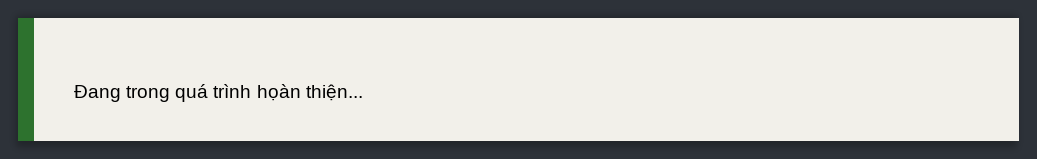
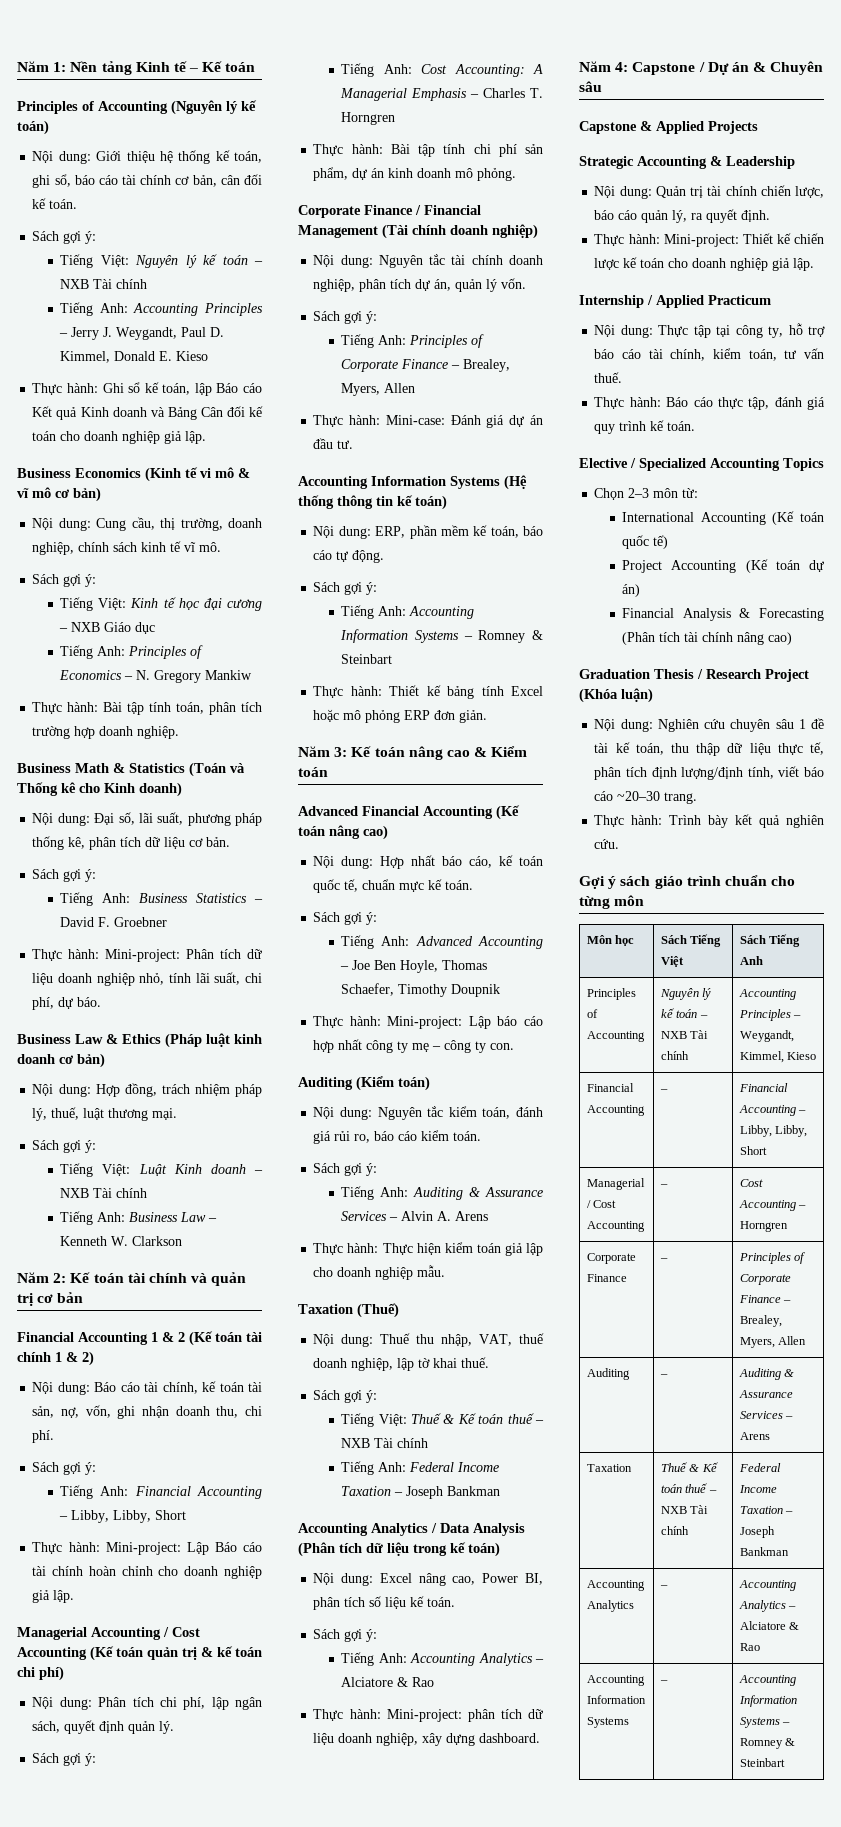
- Đang trong quá trình họàn thiện...
+ Năm 1: Nền tảng Kinh tế – Kế toán
+ Principles of Accounting (Nguyên lý kế toán)
+ Nội dung: Giới thiệu hệ thống kế toán, ghi sổ, báo cáo tài chính cơ bản, cân đối kế toán.
+ Sách gợi ý:
+ Tiếng Việt: Nguyên lý kế toán – NXB Tài chính
+ Tiếng Anh: Accounting Principles – Jerry J. Weygandt, Paul D. Kimmel, Donald E. Kieso
+ Thực hành: Ghi sổ kế toán, lập Báo cáo Kết quả Kinh doanh và Bảng Cân đối kế toán cho doanh nghiệp giả lập.
+ Business Economics (Kinh tế vi mô & vĩ mô cơ bản)
+ Nội dung: Cung cầu, thị trường, doanh nghiệp, chính sách kinh tế vĩ mô.
+ Sách gợi ý:
+ Tiếng Việt: Kinh tế học đại cương – NXB Giáo dục
+ Tiếng Anh: Principles of Economics – N. Gregory Mankiw
+ Thực hành: Bài tập tính toán, phân tích trường hợp doanh nghiệp.
+ Business Math & Statistics (Toán và Thống kê cho Kinh doanh)
+ Nội dung: Đại số, lãi suất, phương pháp thống kê, phân tích dữ liệu cơ bản.
+ Sách gợi ý:
+ Tiếng Anh: Business Statistics – David F. Groebner
+ Thực hành: Mini-project: Phân tích dữ liệu doanh nghiệp nhỏ, tính lãi suất, chi phí, dự báo.
+ Business Law & Ethics (Pháp luật kinh doanh cơ bản)
+ Nội dung: Hợp đồng, trách nhiệm pháp lý, thuế, luật thương mại.
+ Sách gợi ý:
+ Tiếng Việt: Luật Kinh doanh – NXB Tài chính
+ Tiếng Anh: Business Law – Kenneth W. Clarkson
+ Năm 2: Kế toán tài chính và quản trị cơ bản
+ Financial Accounting 1 & 2 (Kế toán tài chính 1 & 2)
+ Nội dung: Báo cáo tài chính, kế toán tài sản, nợ, vốn, ghi nhận doanh thu, chi phí.
+ Sách gợi ý:
+ Tiếng Anh: Financial Accounting – Libby, Libby, Short
+ Thực hành: Mini-project: Lập Báo cáo tài chính hoàn chỉnh cho doanh nghiệp giả lập.
+ Managerial Accounting / Cost Accounting (Kế toán quản trị & kế toán chi phí)
+ Nội dung: Phân tích chi phí, lập ngân sách, quyết định quản lý.
+ Sách gợi ý:
+ Tiếng Anh: Cost Accounting: A Managerial Emphasis – Charles T. Horngren
+ Thực hành: Bài tập tính chi phí sản phẩm, dự án kinh doanh mô phỏng.
+ Corporate Finance / Financial Management (Tài chính doanh nghiệp)
+ Nội dung: Nguyên tắc tài chính doanh nghiệp, phân tích dự án, quản lý vốn.
+ Sách gợi ý:
+ Tiếng Anh: Principles of Corporate Finance – Brealey, Myers, Allen
+ Thực hành: Mini-case: Đánh giá dự án đầu tư.
+ Accounting Information Systems (Hệ thống thông tin kế toán)
+ Nội dung: ERP, phần mềm kế toán, báo cáo tự động.
+ Sách gợi ý:
+ Tiếng Anh: Accounting Information Systems – Romney & Steinbart
+ Thực hành: Thiết kế bảng tính Excel hoặc mô phỏng ERP đơn giản.
+ Năm 3: Kế toán nâng cao & Kiểm toán
+ Advanced Financial Accounting (Kế toán nâng cao)
+ Nội dung: Hợp nhất báo cáo, kế toán quốc tế, chuẩn mực kế toán.
+ Sách gợi ý:
+ Tiếng Anh: Advanced Accounting – Joe Ben Hoyle, Thomas Schaefer, Timothy Doupnik
+ Thực hành: Mini-project: Lập báo cáo hợp nhất công ty mẹ – công ty con.
+ Auditing (Kiểm toán)
+ Nội dung: Nguyên tắc kiểm toán, đánh giá rủi ro, báo cáo kiểm toán.
+ Sách gợi ý:
+ Tiếng Anh: Auditing & Assurance Services – Alvin A. Arens
+ Thực hành: Thực hiện kiểm toán giả lập cho doanh nghiệp mẫu.
+ Taxation (Thuế)
+ Nội dung: Thuế thu nhập, VAT, thuế doanh nghiệp, lập tờ khai thuế.
+ Sách gợi ý:
+ Tiếng Việt: Thuế & Kế toán thuế – NXB Tài chính
+ Tiếng Anh: Federal Income Taxation – Joseph Bankman
+ Accounting Analytics / Data Analysis (Phân tích dữ liệu trong kế toán)
+ Nội dung: Excel nâng cao, Power BI, phân tích số liệu kế toán.
+ Sách gợi ý:
+ Tiếng Anh: Accounting Analytics – Alciatore & Rao
+ Thực hành: Mini-project: phân tích dữ liệu doanh nghiệp, xây dựng dashboard.
+ Năm 4: Capstone / Dự án & Chuyên sâu
+ Capstone & Applied Projects
+ Strategic Accounting & Leadership
+ Nội dung: Quản trị tài chính chiến lược, báo cáo quản lý, ra quyết định.
+ Thực hành: Mini-project: Thiết kế chiến lược kế toán cho doanh nghiệp giả lập.
+ Internship / Applied Practicum
+ Nội dung: Thực tập tại công ty, hỗ trợ báo cáo tài chính, kiểm toán, tư vấn thuế.
+ Thực hành: Báo cáo thực tập, đánh giá quy trình kế toán.
+ Elective / Specialized Accounting Topics
+ Chọn 2–3 môn từ:
+ International Accounting (Kế toán quốc tế)
+ Project Accounting (Kế toán dự án)
+ Financial Analysis & Forecasting (Phân tích tài chính nâng cao)
+ Graduation Thesis / Research Project (Khóa luận)
+ Nội dung: Nghiên cứu chuyên sâu 1 đề tài kế toán, thu thập dữ liệu thực tế, phân tích định lượng/định tính, viết báo cáo ~20–30 trang.
+ Thực hành: Trình bày kết quả nghiên cứu.
+ Gợi ý sách giáo trình chuẩn cho từng môn
+ Môn học | Sách Tiếng Việt | Sách Tiếng Anh
+ Principles of Accounting | Nguyên lý kế toán – NXB Tài chính | Accounting Principles – Weygandt, Kimmel, Kieso
+ Financial Accounting | – | Financial Accounting – Libby, Libby, Short
+ Managerial / Cost Accounting | – | Cost Accounting – Horngren
+ Corporate Finance | – | Principles of Corporate Finance – Brealey, Myers, Allen
+ Auditing | – | Auditing & Assurance Services – Arens
+ Taxation | Thuế & Kế toán thuế – NXB Tài chính | Federal Income Taxation – Joseph Bankman
+ Accounting Analytics | – | Accounting Analytics – Alciatore & Rao
+ Accounting Information Systems | – | Accounting Information Systems – Romney & Steinbart

